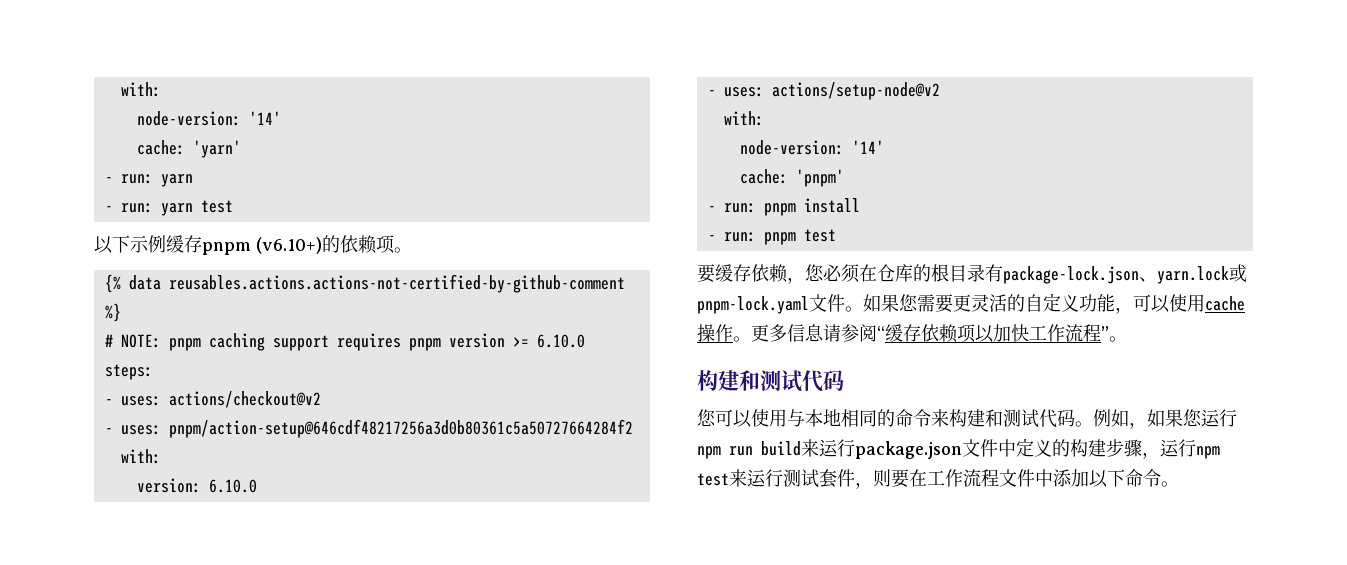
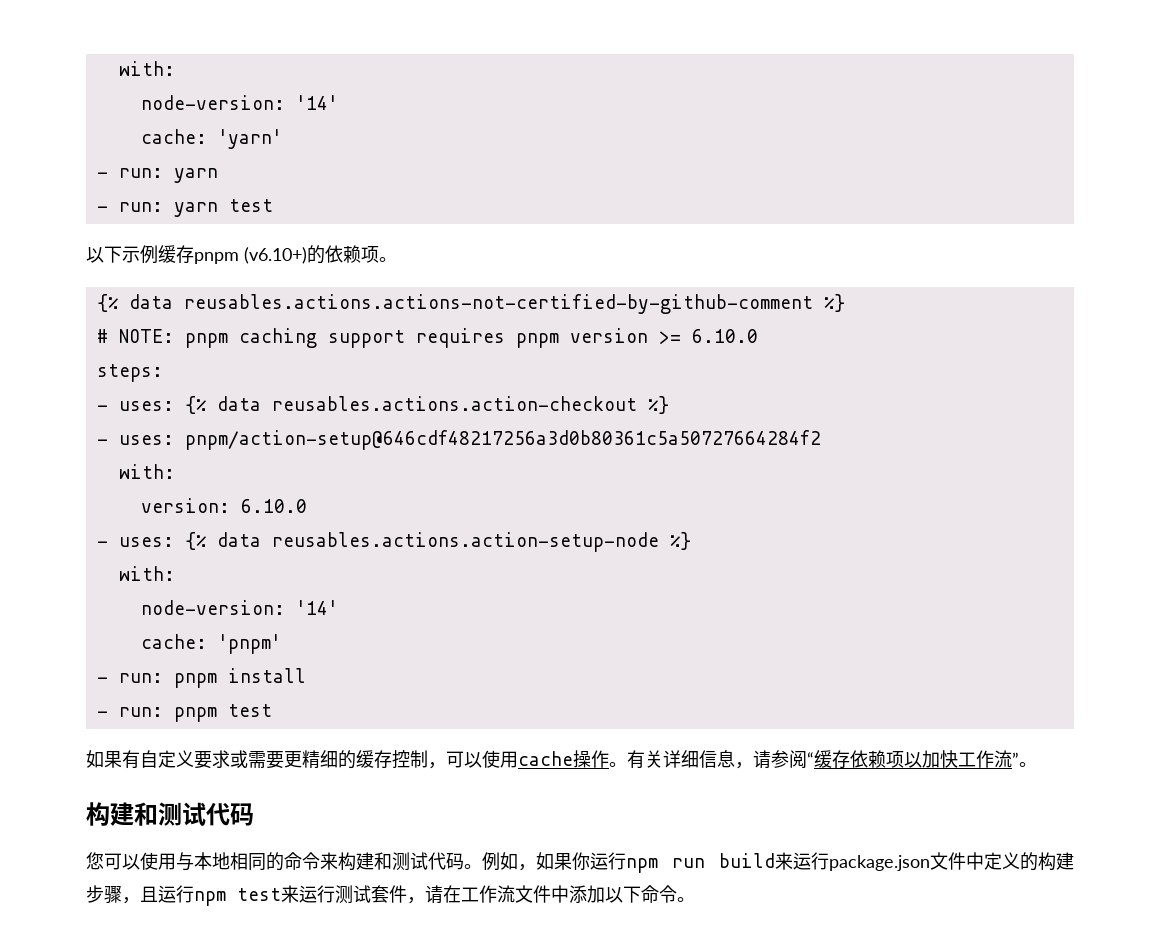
- - uses: actions/checkout@v2
+ - uses: {% data reusables.actions.action-checkout %}
- - uses: actions/setup-node@v2
+ - uses: {% data reusables.actions.action-setup-node %}
- 要缓存依赖，您必须在仓库的根目录有package-lock.json、yarn.lock或pnpm-lock.yaml文件。如果您需要更灵活的自定义功能，可以使用cache操作。
+ 如果有自定义要求或需要更精细的缓存控制，可以使用cache操作。
- 更多信息请参阅“缓存依赖项以加快工作流程”。
+ 有关详细信息，请参阅“缓存依赖项以加快工作流”。
- 例如，如果您运行npm run build来运行package.json文件中定义的构建步骤，运行npm test来运行测试套件，则要在工作流程文件中添加以下命令。
+ 例如，如果你运行npm run build来运行package.json文件中定义的构建步骤，且运行npm test来运行测试套件，请在工作流文件中添加以下命令。

